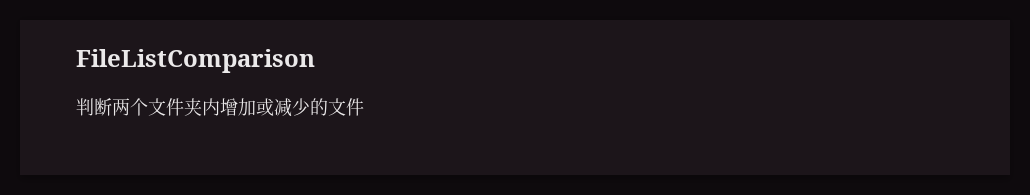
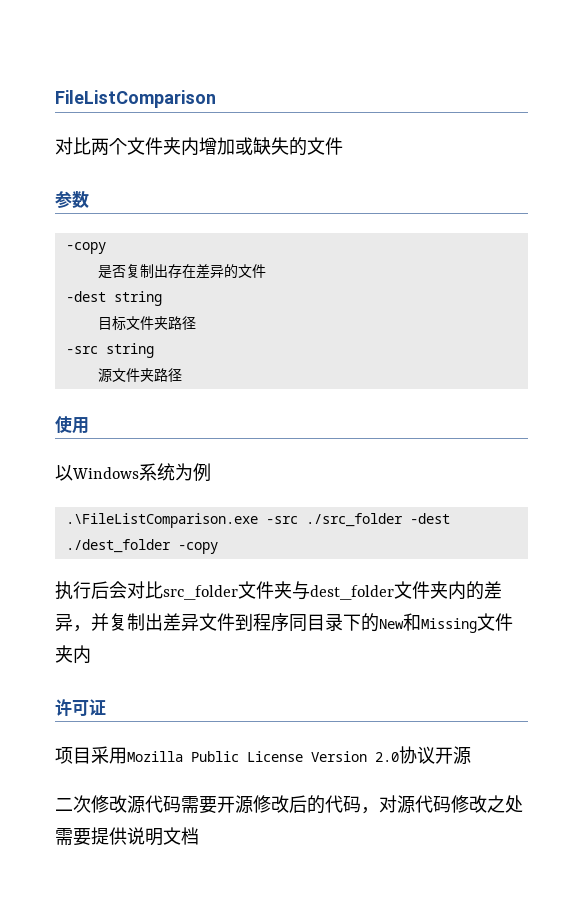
- 判断两个文件夹内增加或减少的文件
+ 对比两个文件夹内增加或缺失的文件
+ 参数
+ -copy
+ 是否复制出存在差异的文件
+ -dest string
+ 目标文件夹路径
+ -src string
+ 源文件夹路径
+ 使用
+ 以Windows系统为例
+ .\FileListComparison.exe -src ./src_folder -dest ./dest_folder -copy
+ 执行后会对比src_folder文件夹与dest_folder文件夹内的差异，并复制出差异文件到程序同目录下的New和Missing文件夹内
+ 许可证
+ 项目采用Mozilla Public License Version 2.0协议开源
+ 二次修改源代码需要开源修改后的代码，对源代码修改之处需要提供说明文档

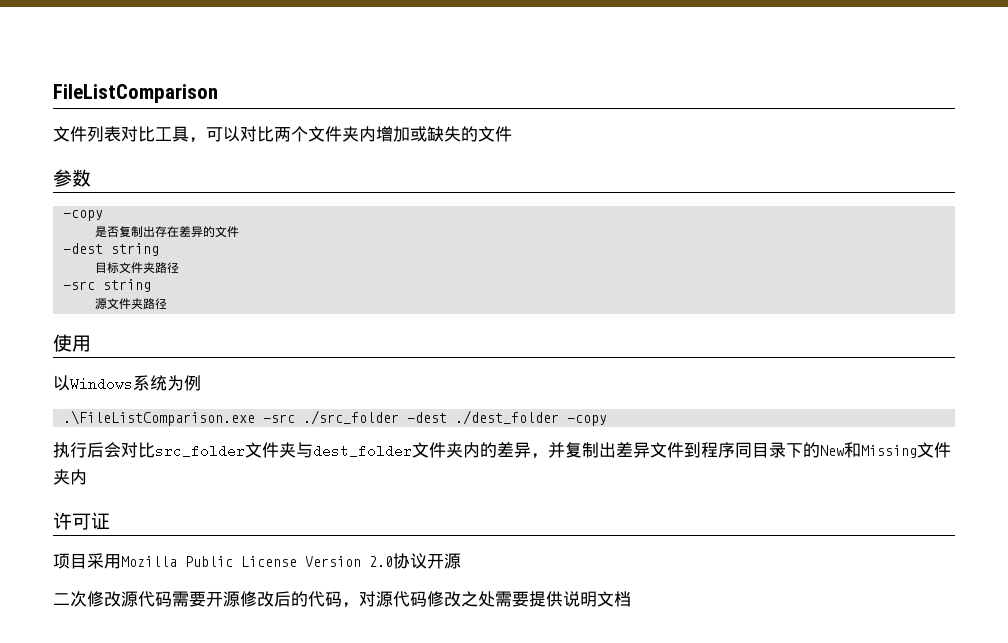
- 对比两个文件夹内增加或缺失的文件
+ 文件列表对比工具，可以对比两个文件夹内增加或缺失的文件

